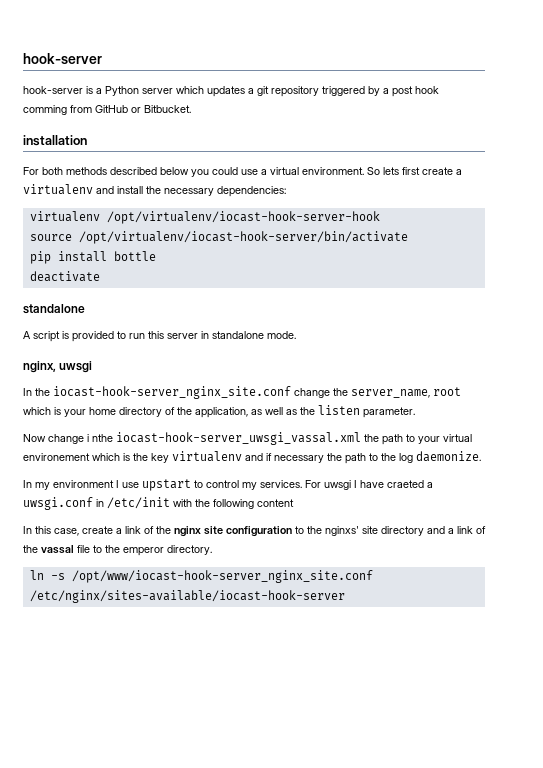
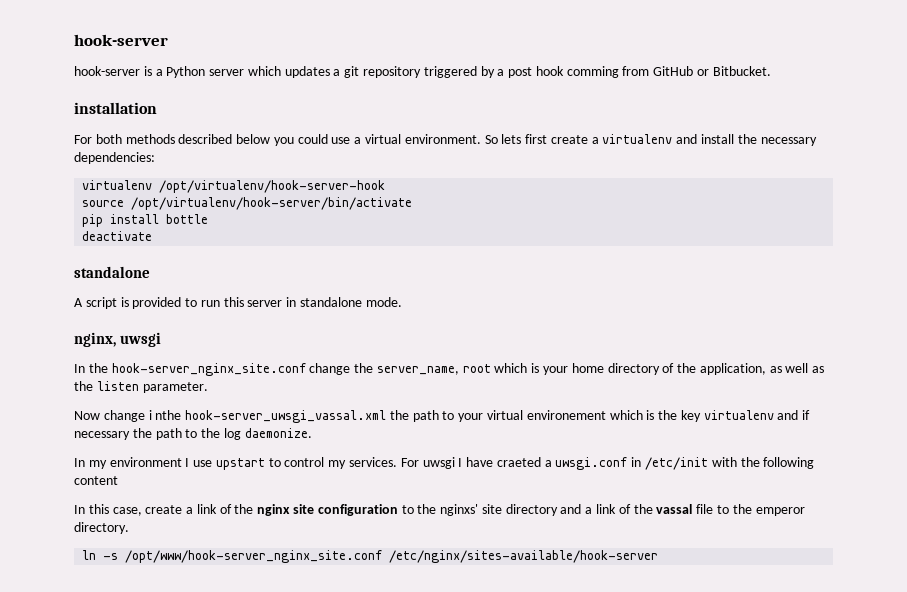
- virtualenv /opt/virtualenv/iocast-hook-server-hook
+ virtualenv /opt/virtualenv/hook-server-hook
- source /opt/virtualenv/iocast-hook-server/bin/activate
+ source /opt/virtualenv/hook-server/bin/activate
- In the iocast-hook-server_nginx_site.conf change the server_name, root which is your home directory of the application, as well as the listen parameter.
+ In the hook-server_nginx_site.conf change the server_name, root which is your home directory of the application, as well as the listen parameter.
- Now change i nthe iocast-hook-server_uwsgi_vassal.xml the path to your virtual environement which is the key virtualenv and if necessary the path to the log daemonize.
+ Now change i nthe hook-server_uwsgi_vassal.xml the path to your virtual environement which is the key virtualenv and if necessary the path to the log daemonize.
- ln -s /opt/www/iocast-hook-server_nginx_site.conf /etc/nginx/sites-available/iocast-hook-server
+ ln -s /opt/www/hook-server_nginx_site.conf /etc/nginx/sites-available/hook-server

